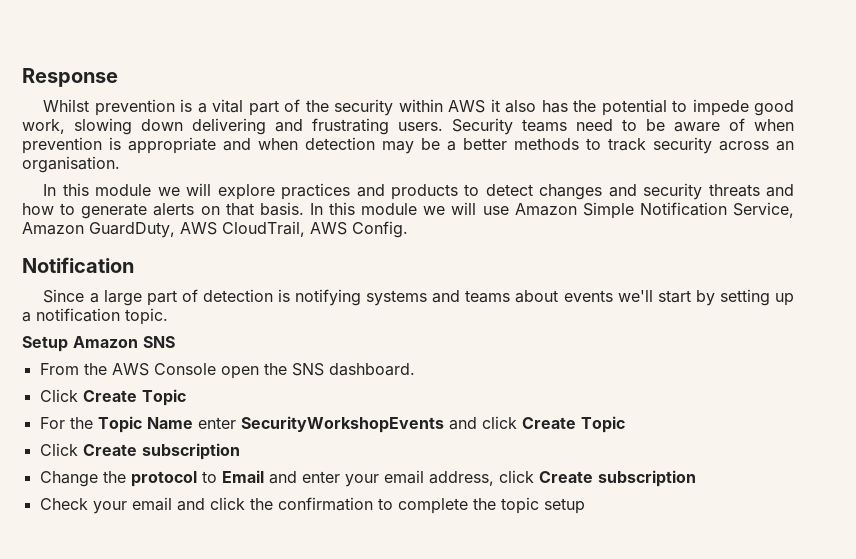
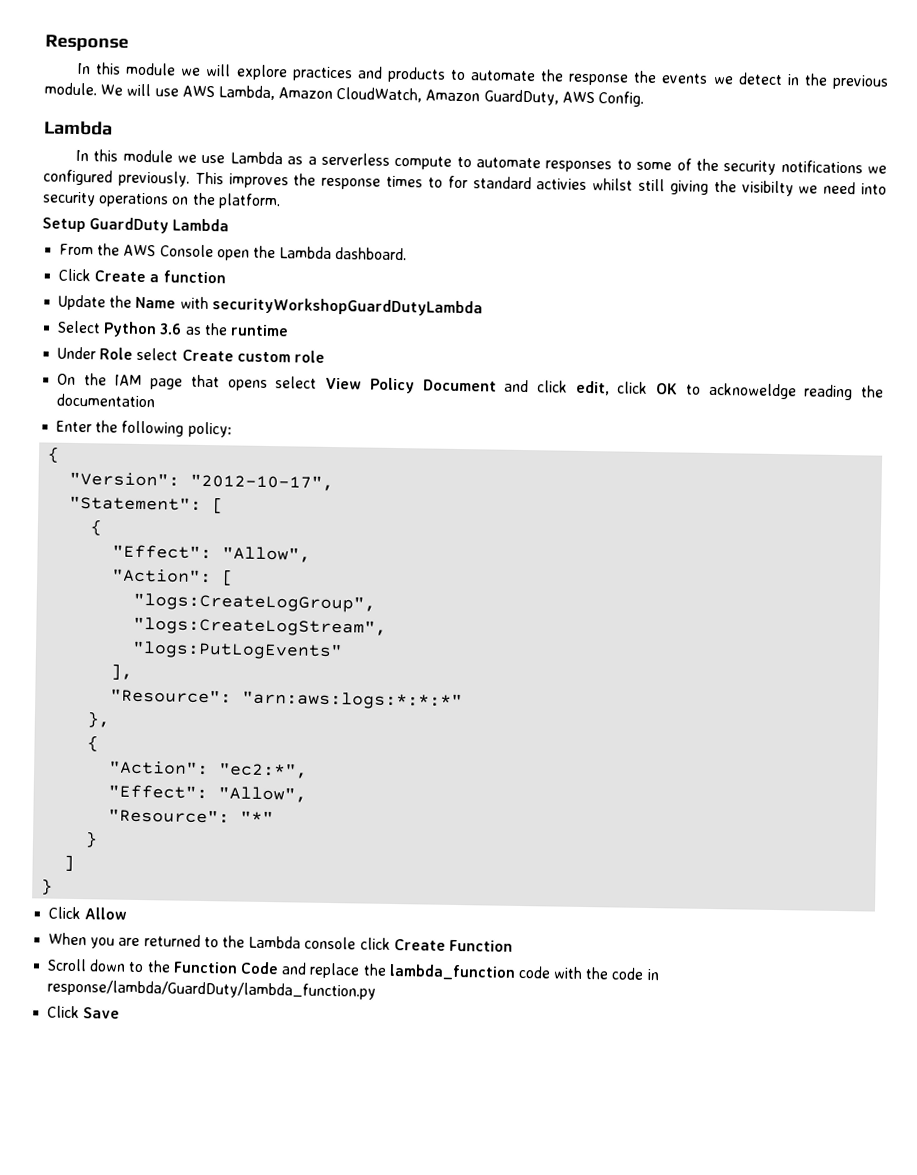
- Whilst prevention is a vital part of the security within AWS it also has the potential to impede good work, slowing down delivering and frustrating users. Security teams need to be aware of when prevention is appropriate and when detection may be a better methods to track security across an organisation.
- In this module we will explore practices and products to detect changes and security threats and how to generate alerts on that basis. In this module we will use Amazon Simple Notification Service, Amazon GuardDuty, AWS CloudTrail, AWS Config.
- Notification
- Since a large part of detection is notifying systems and teams about events we'll start by setting up a notification topic.
+ In this module we will explore practices and products to automate the response the events we detect in the previous module. We will use AWS Lambda, Amazon CloudWatch, Amazon GuardDuty, AWS Config.
+ Lambda
+ In this module we use Lambda as a serverless compute to automate responses to some of the security notifications we configured previously. This improves the response times to for standard activies whilst still giving the visibilty we need into security operations on the platform.
- Setup Amazon SNS
+ Setup GuardDuty Lambda
- From the AWS Console open the SNS dashboard.
+ From the AWS Console open the Lambda dashboard.
- Click Create Topic
- For the Topic Name enter SecurityWorkshopEvents and click Create Topic
- Click Create subscription
- Change the protocol to Email and enter your email address, click Create subscription
- Check your email and click the confirmation to complete the topic setup
+ Click Create a function
+ Update the Name with securityWorkshopGuardDutyLambda
+ Select Python 3.6 as the runtime
+ Under Role select Create custom role
+ On the IAM page that opens select View Policy Document and click edit, click OK to acknoweldge reading the documentation
+ Enter the following policy:
+ {
+ "Version": "2012-10-17",
+ "Statement": [
+ {
+ "Effect": "Allow",
+ "Action": [
+ "logs:CreateLogGroup",
+ "logs:CreateLogStream",
+ "logs:PutLogEvents"
+ ],
+ "Resource": "arn:aws:logs:*:*:*"
+ },
+ {
+ "Action": "ec2:*",
+ "Effect": "Allow",
+ "Resource": "*"
+ }
+ ]
+ }
+ Click Allow
+ When you are returned to the Lambda console click Create Function
+ Scroll down to the Function Code and replace the lambda_function code with the code in response/lambda/GuardDuty/lambda_function.py
+ Click Save

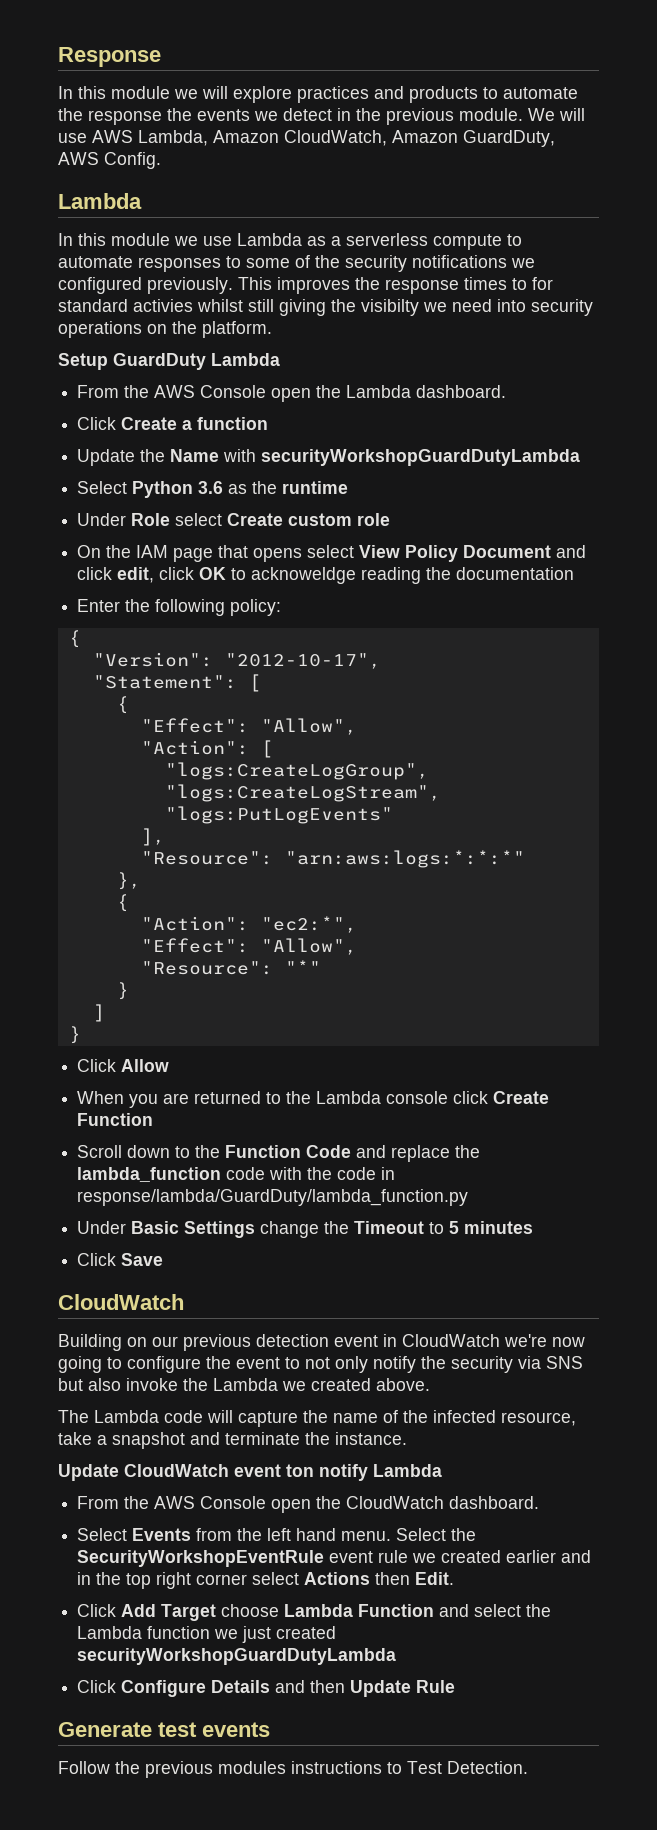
+ Under Basic Settings change the Timeout to 5 minutes
  Click Save
+ CloudWatch
+ Building on our previous detection event in CloudWatch we're now going to configure the event to not only notify the security via SNS but also invoke the Lambda we created above.
+ The Lambda code will capture the name of the infected resource, take a snapshot and terminate the instance.
+ Update CloudWatch event ton notify Lambda
+ From the AWS Console open the CloudWatch dashboard.
+ Select Events from the left hand menu. Select the SecurityWorkshopEventRule event rule we created earlier and in the top right corner select Actions then Edit.
+ Click Add Target choose Lambda Function and select the Lambda function we just created securityWorkshopGuardDutyLambda
+ Click Configure Details and then Update Rule
+ Generate test events
+ Follow the previous modules instructions to Test Detection.

